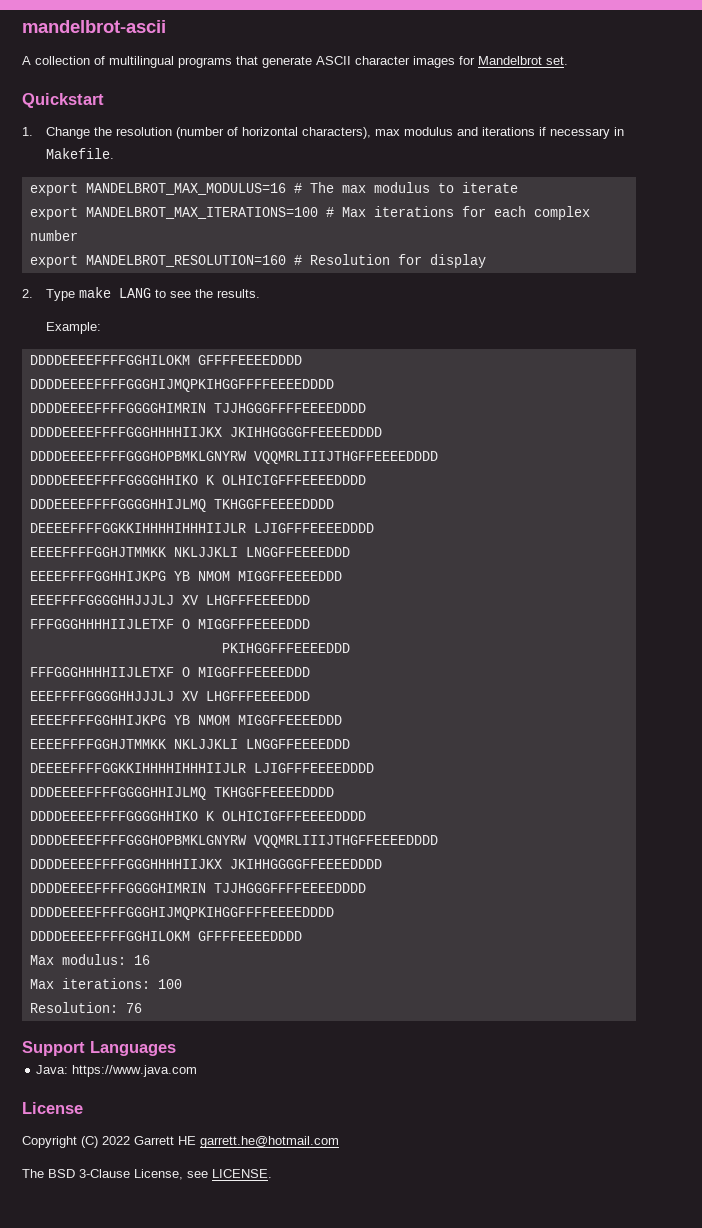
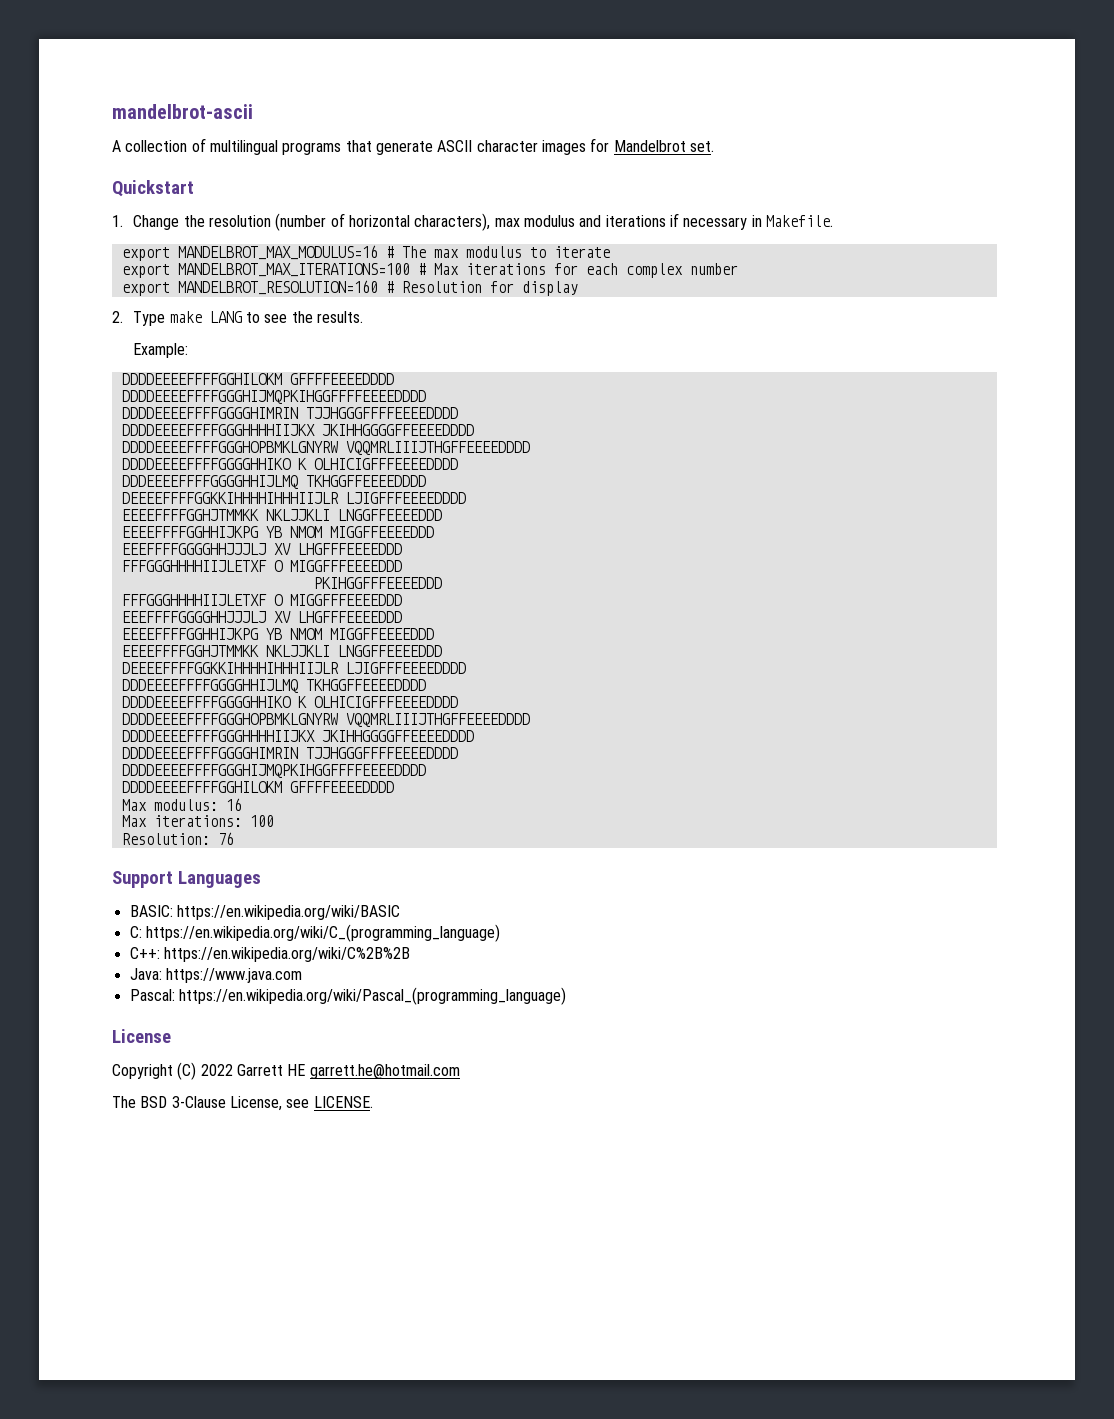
+ BASIC: https://en.wikipedia.org/wiki/BASIC
+ C: https://en.wikipedia.org/wiki/C_(programming_language)
+ C++: https://en.wikipedia.org/wiki/C%2B%2B
+ Pascal: https://en.wikipedia.org/wiki/Pascal_(programming_language)

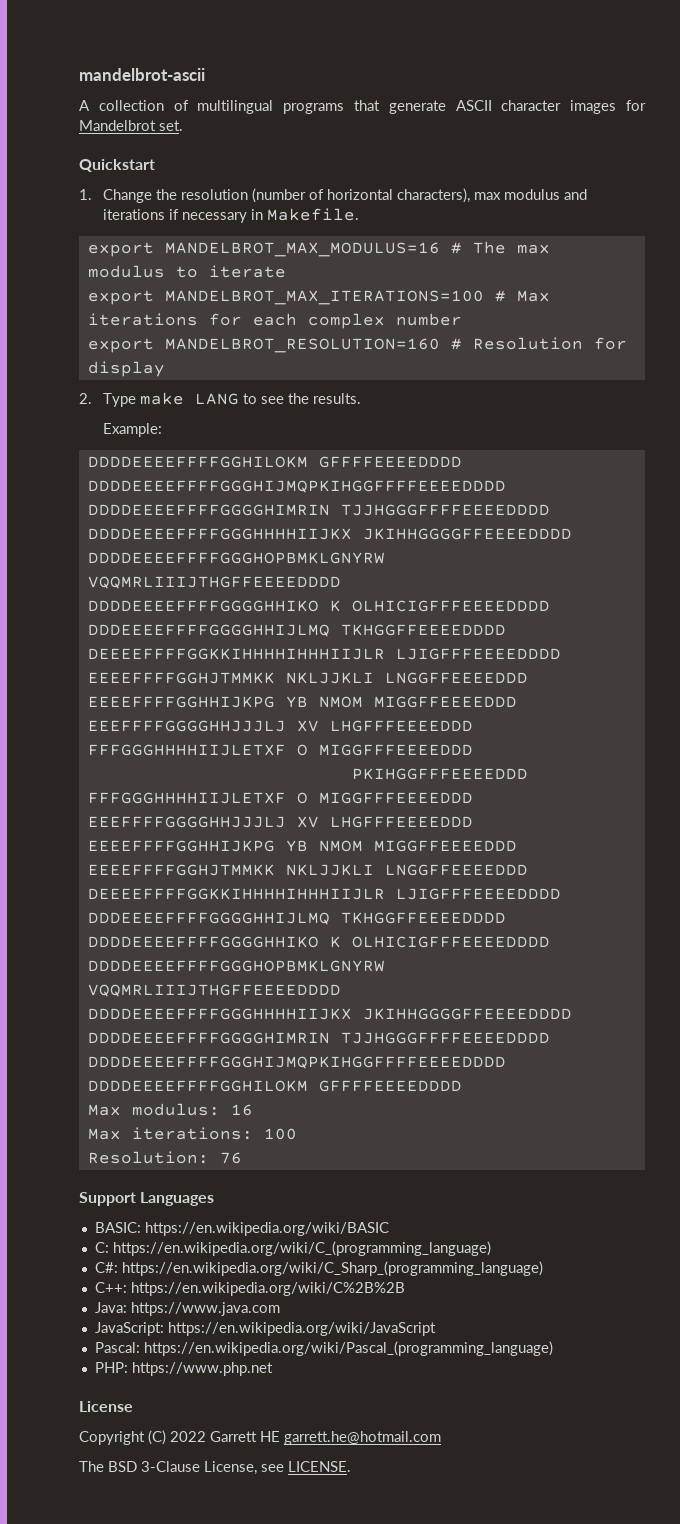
+ C#: https://en.wikipedia.org/wiki/C_Sharp_(programming_language)
+ JavaScript: https://en.wikipedia.org/wiki/JavaScript
+ PHP: https://www.php.net

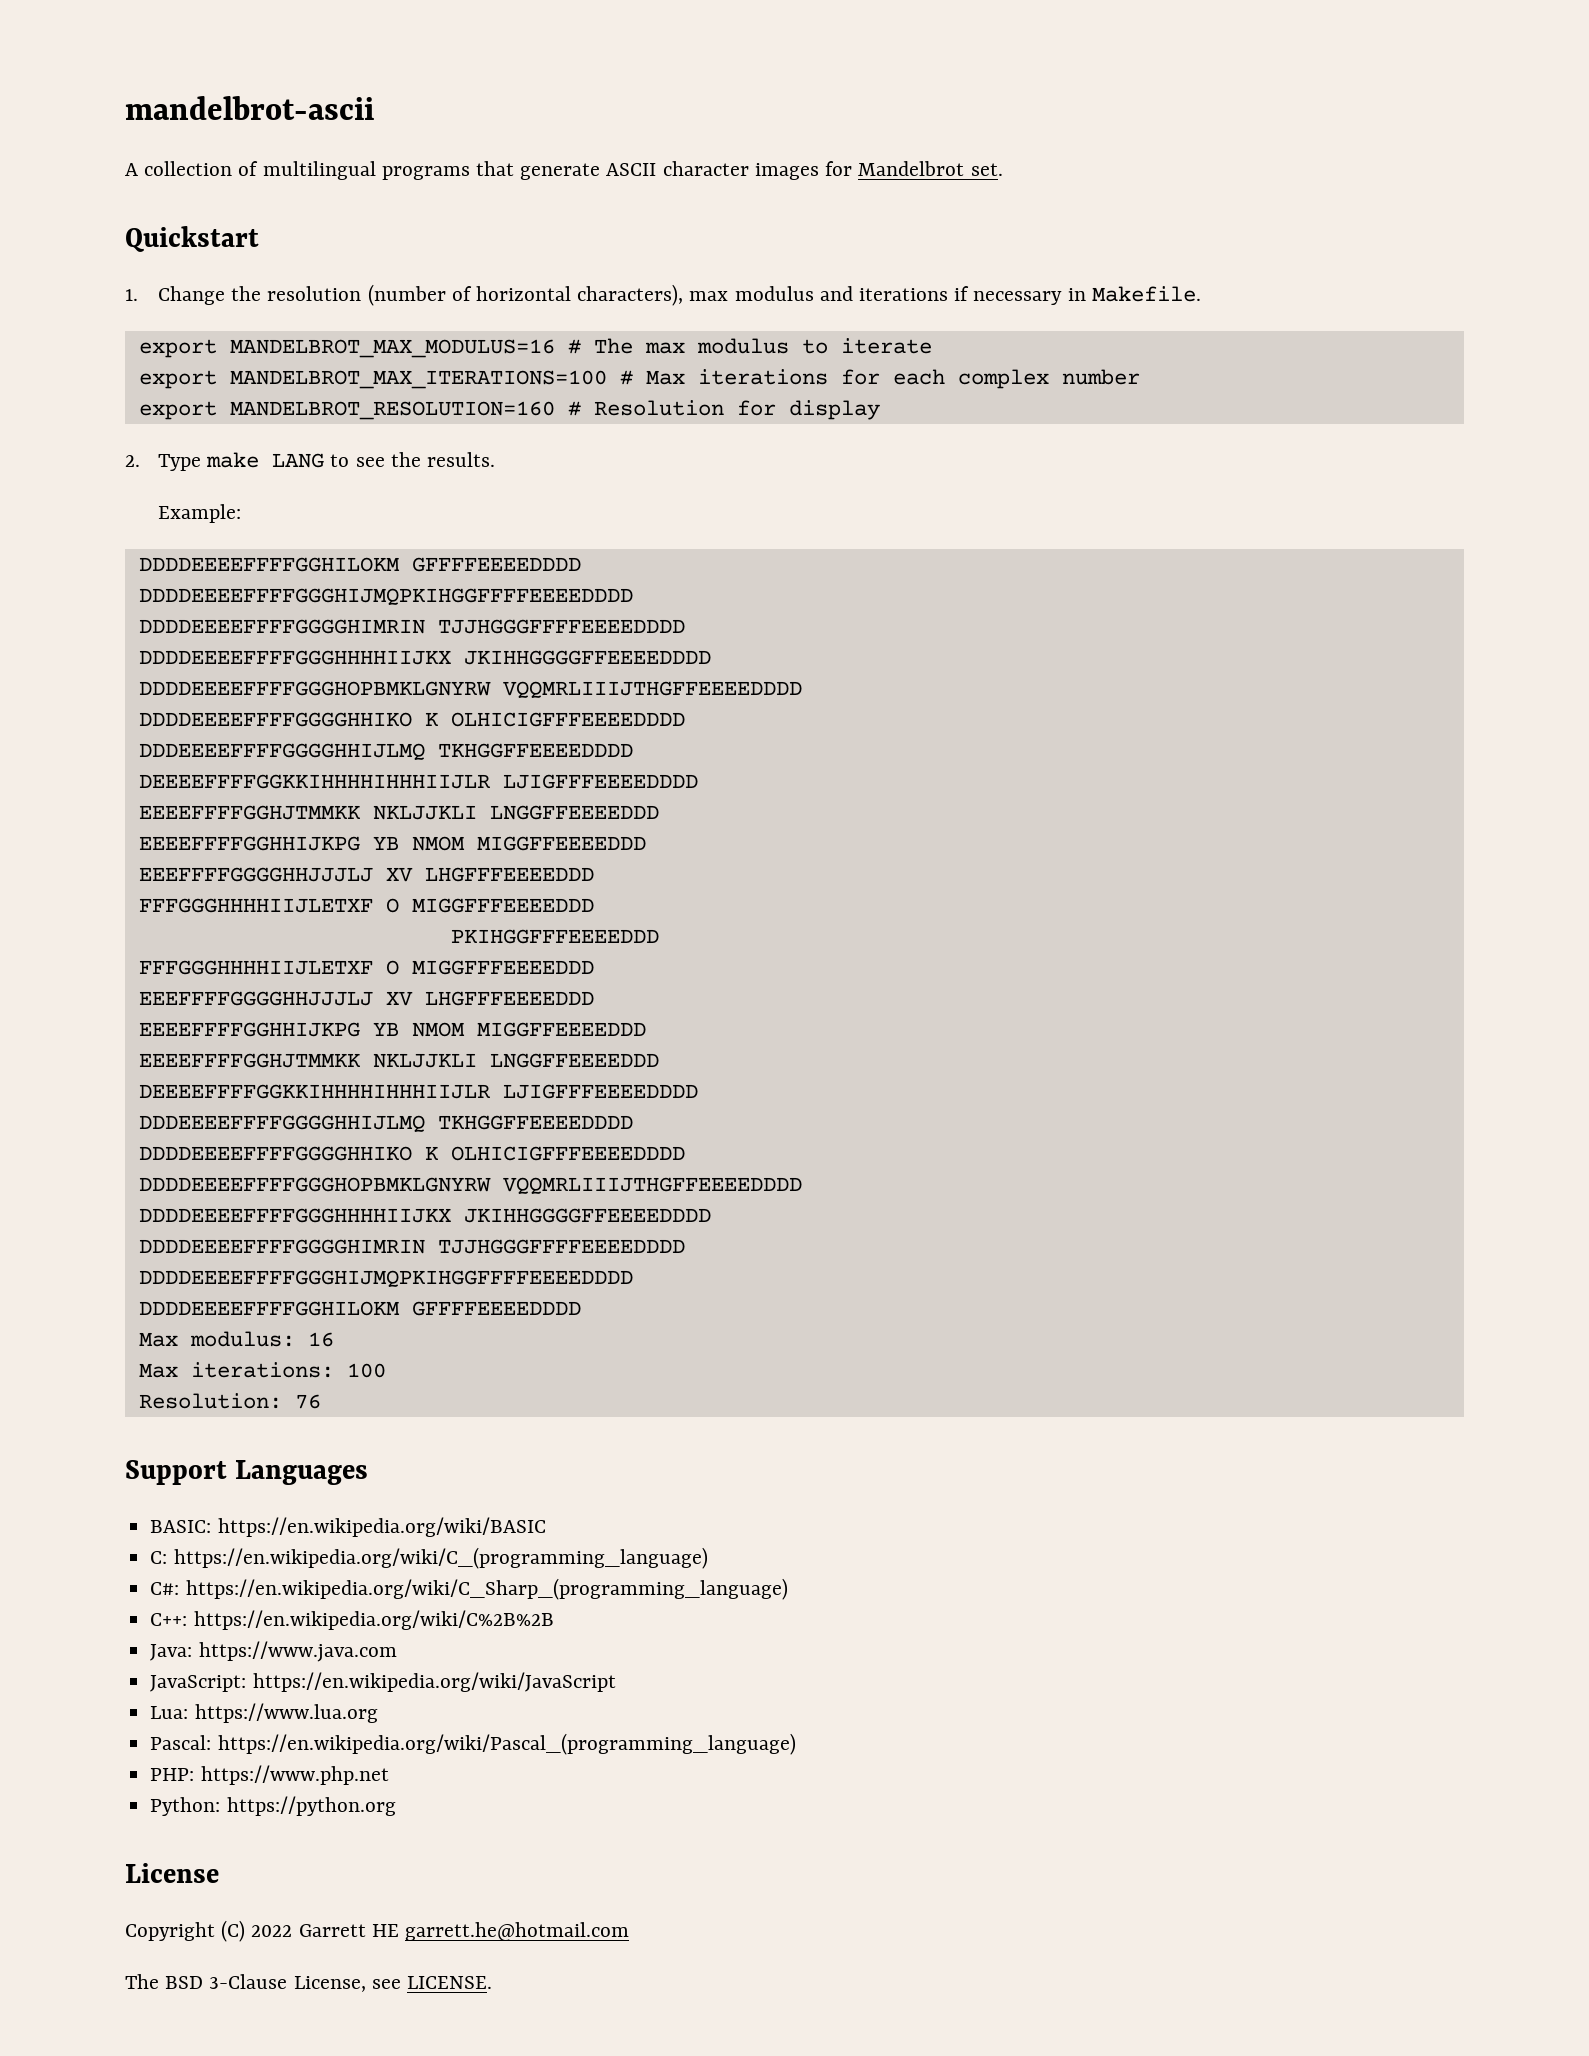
+ Lua: https://www.lua.org
+ Python: https://python.org

